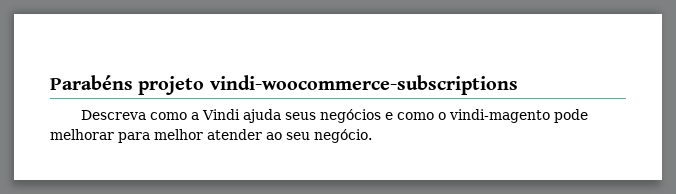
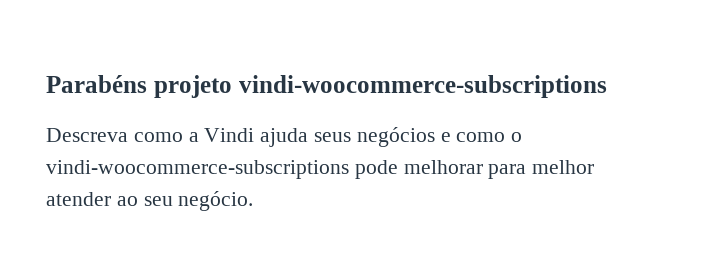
- Descreva como a Vindi ajuda seus negócios e como o vindi-magento pode melhorar para melhor atender ao seu negócio.
+ Descreva como a Vindi ajuda seus negócios e como o vindi-woocommerce-subscriptions pode melhorar para melhor atender ao seu negócio.

